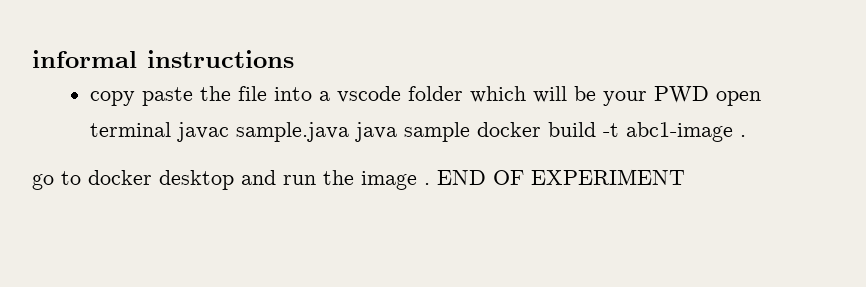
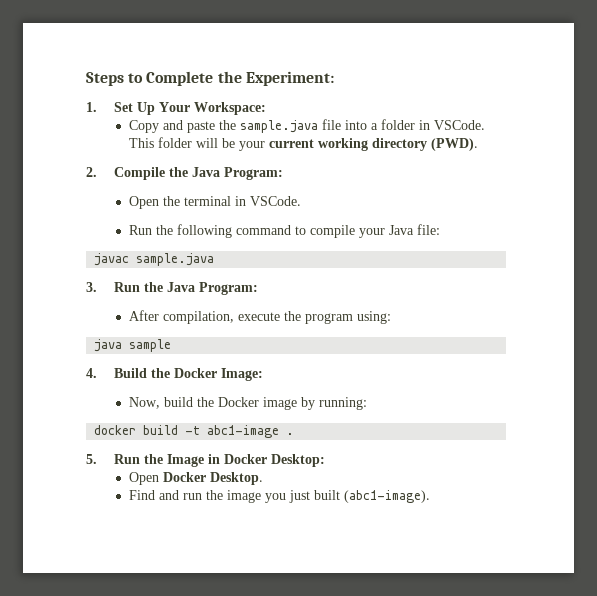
- informal instructions
- copy paste the file into a vscode folder which will be your PWD open terminal javac sample.java java sample docker build -t abc1-image .
+ Steps to Complete the Experiment:
+ 1. Set Up Your Workspace:
+ Copy and paste the sample.java file into a folder in VSCode. This folder will be your current working directory (PWD).
+ 2. Compile the Java Program:
+ Open the terminal in VSCode.
+ Run the following command to compile your Java file:
+ javac sample.java
+ 3. Run the Java Program:
+ After compilation, execute the program using:
+ java sample
+ 4. Build the Docker Image:
+ Now, build the Docker image by running:
+ docker build -t abc1-image .
- go to docker desktop and run the image . END OF EXPERIMENT
+ 5. Run the Image in Docker Desktop:
+ Open Docker Desktop.
+ Find and run the image you just built (abc1-image).

